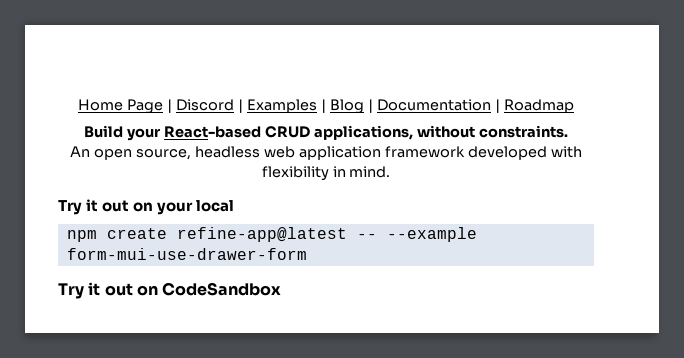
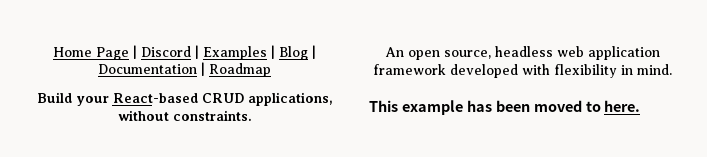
- Try it out on your local
- npm create refine-app@latest -- --example form-mui-use-drawer-form
- Try it out on CodeSandbox
+ This example has been moved to here.

